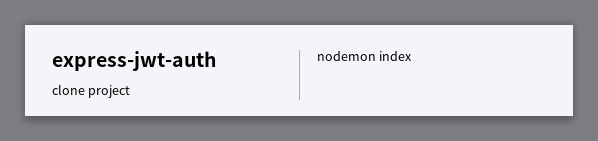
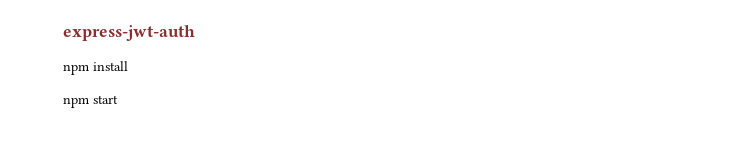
- clone project
- nodemon index
+ npm install
+ npm start

